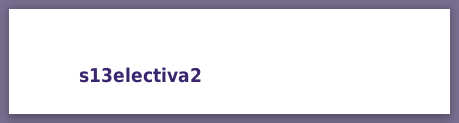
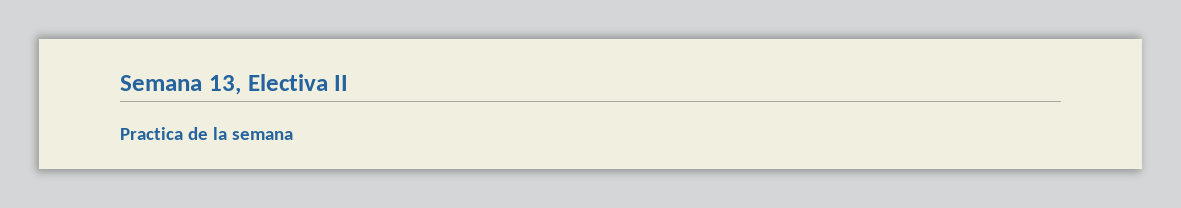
- s13electiva2
+ Semana 13, Electiva II
+ Practica de la semana

